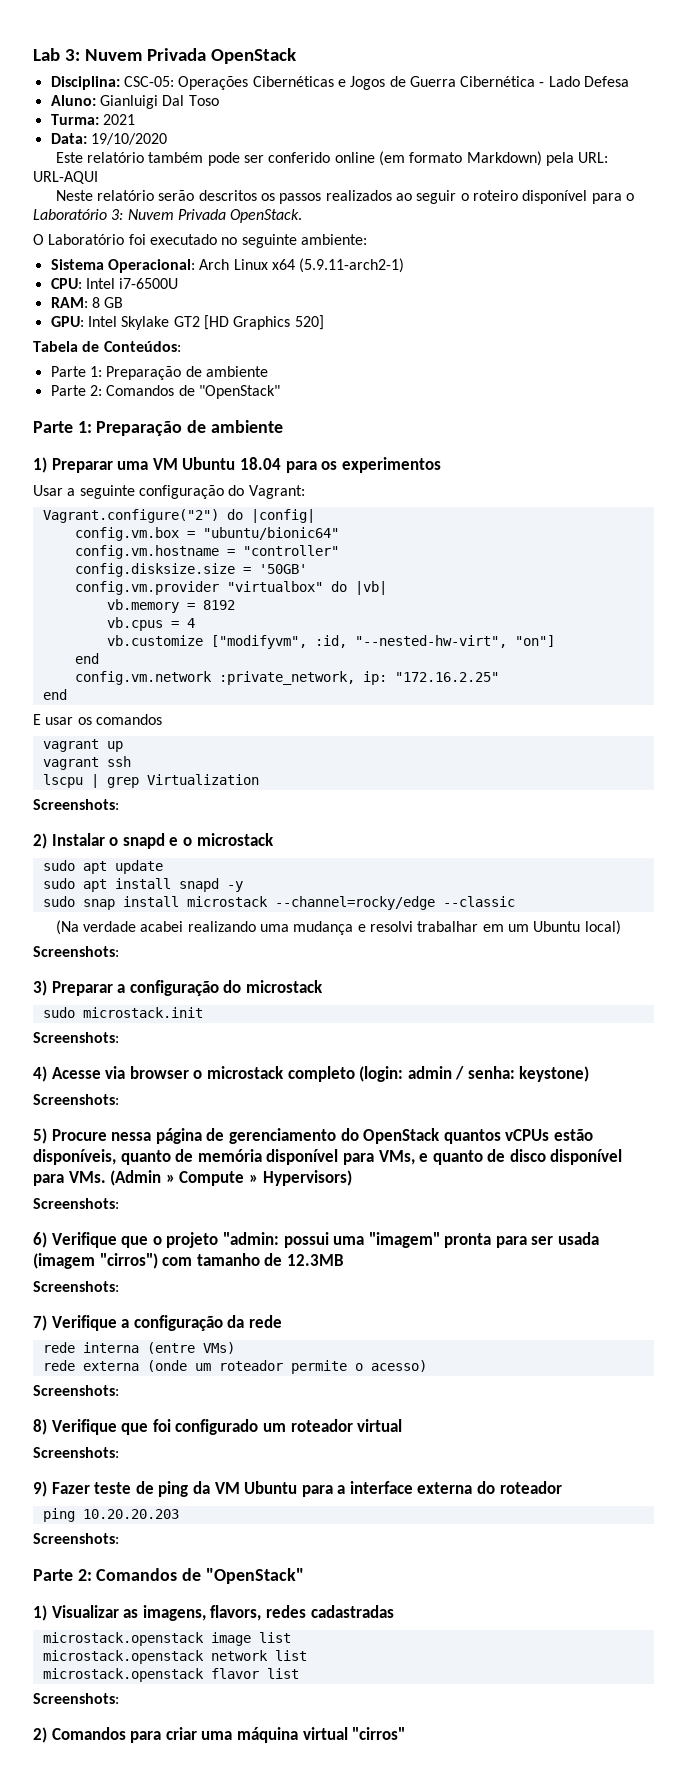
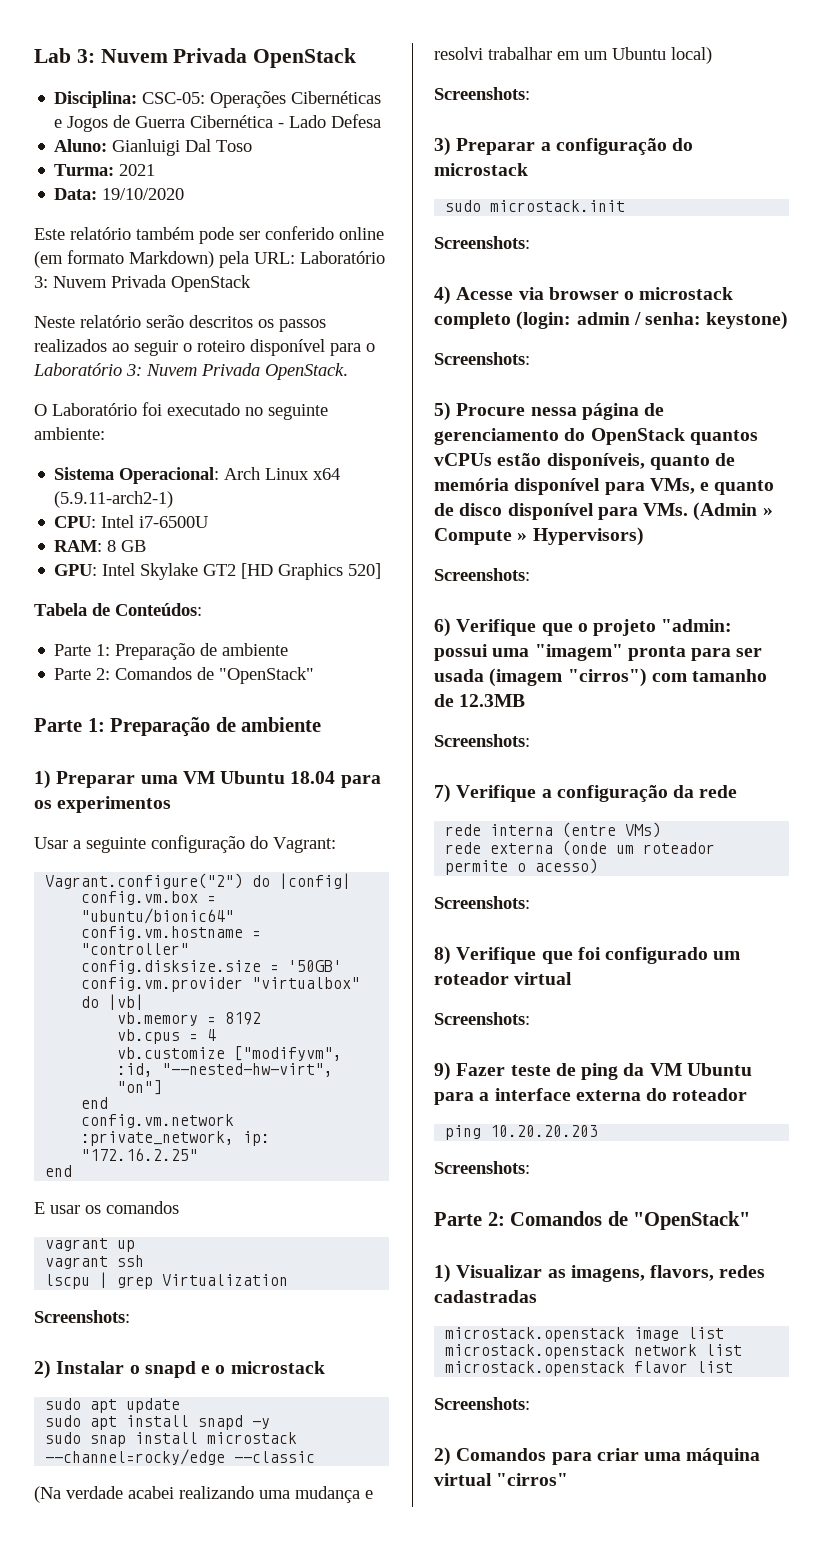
- Este relatório também pode ser conferido online (em formato Markdown) pela URL: URL-AQUI
+ Este relatório também pode ser conferido online (em formato Markdown) pela URL: Laboratório 3: Nuvem Privada OpenStack

